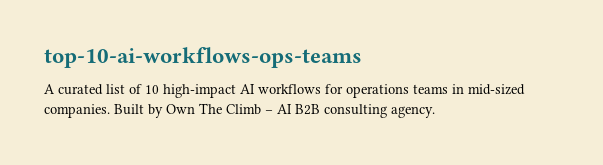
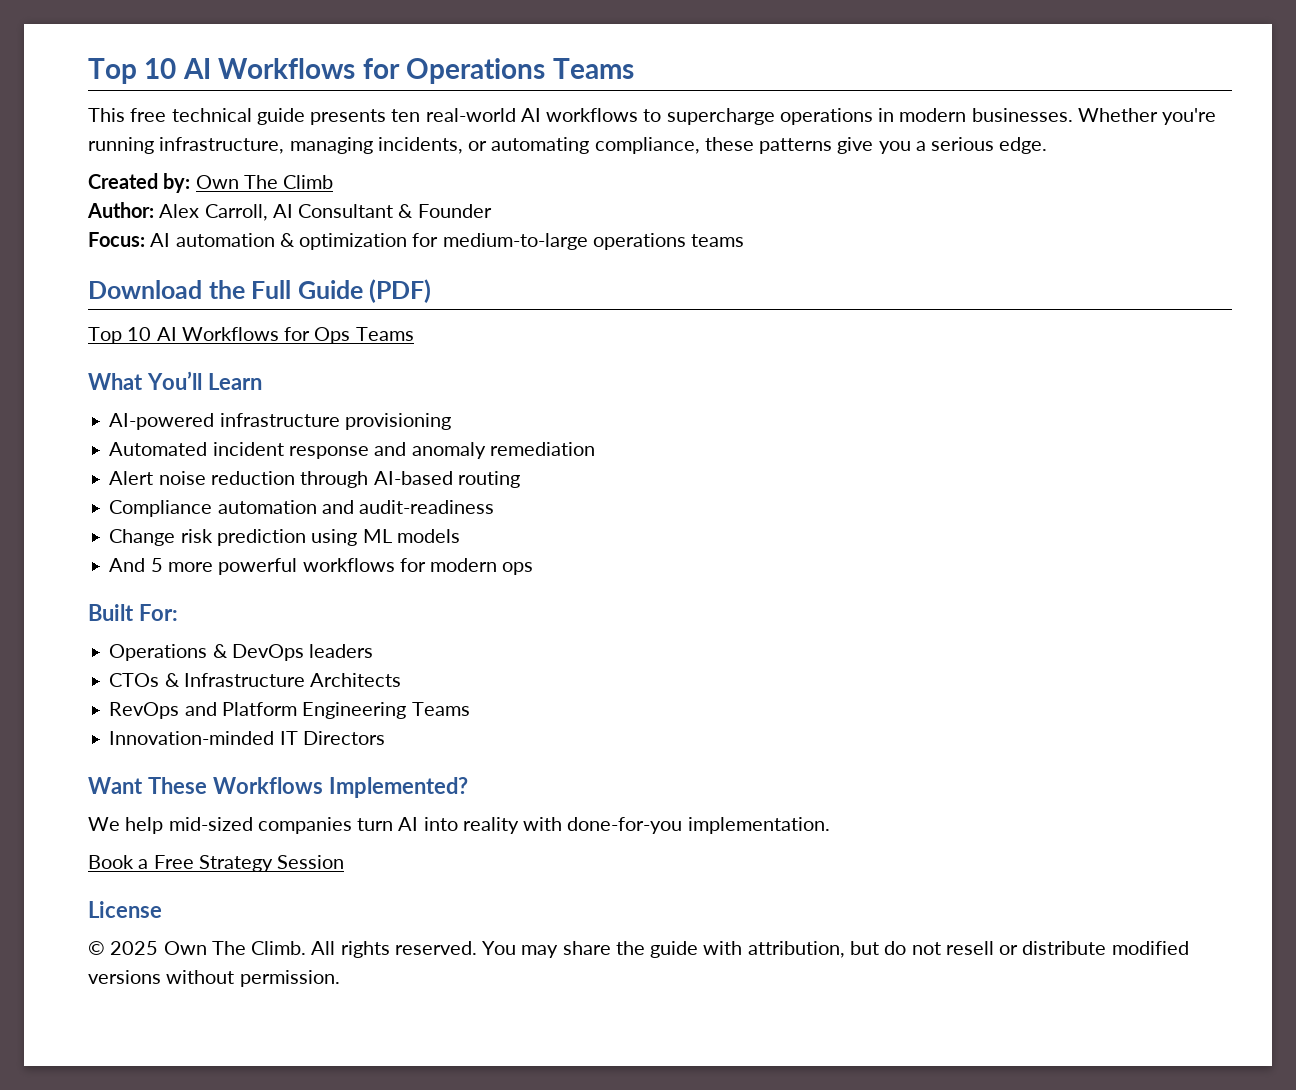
- top-10-ai-workflows-ops-teams
- A curated list of 10 high-impact AI workflows for operations teams in mid-sized companies. Built by Own The Climb – AI B2B consulting agency.
+ Top 10 AI Workflows for Operations Teams
+ This free technical guide presents ten real-world AI workflows to supercharge operations in modern businesses. Whether you're running infrastructure, managing incidents, or automating compliance, these patterns give you a serious edge.
+ Created by: Own The Climb
+ Author: Alex Carroll, AI Consultant & Founder
+ Focus: AI automation & optimization for medium-to-large operations teams
+ Download the Full Guide (PDF)
+ Top 10 AI Workflows for Ops Teams
+ What You’ll Learn
+ AI-powered infrastructure provisioning
+ Automated incident response and anomaly remediation
+ Alert noise reduction through AI-based routing
+ Compliance automation and audit-readiness
+ Change risk prediction using ML models
+ And 5 more powerful workflows for modern ops
+ Built For:
+ Operations & DevOps leaders
+ CTOs & Infrastructure Architects
+ RevOps and Platform Engineering Teams
+ Innovation-minded IT Directors
+ Want These Workflows Implemented?
+ We help mid-sized companies turn AI into reality with done-for-you implementation.
+ Book a Free Strategy Session
+ License
+ © 2025 Own The Climb. All rights reserved. You may share the guide with attribution, but do not resell or distribute modified versions without permission.

